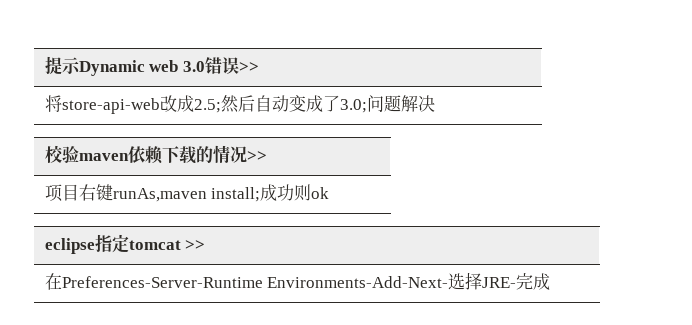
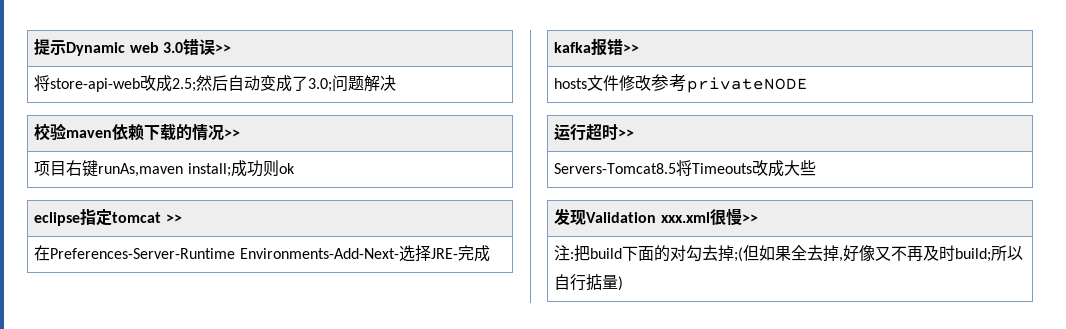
+ kafka报错>>
+ hosts文件修改参考privateNODE
+ 运行超时>>
+ Servers-Tomcat8.5将Timeouts改成大些
+ 发现Validation xxx.xml很慢>>
+ 注:把build下面的对勾去掉;(但如果全去掉,好像又不再及时build;所以自行掂量)

